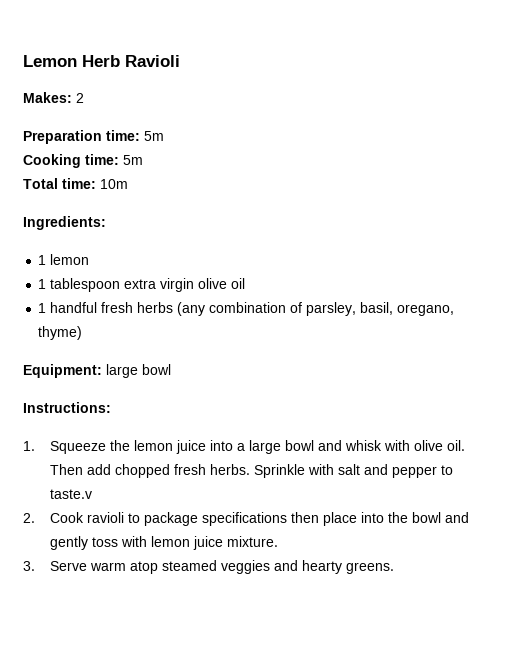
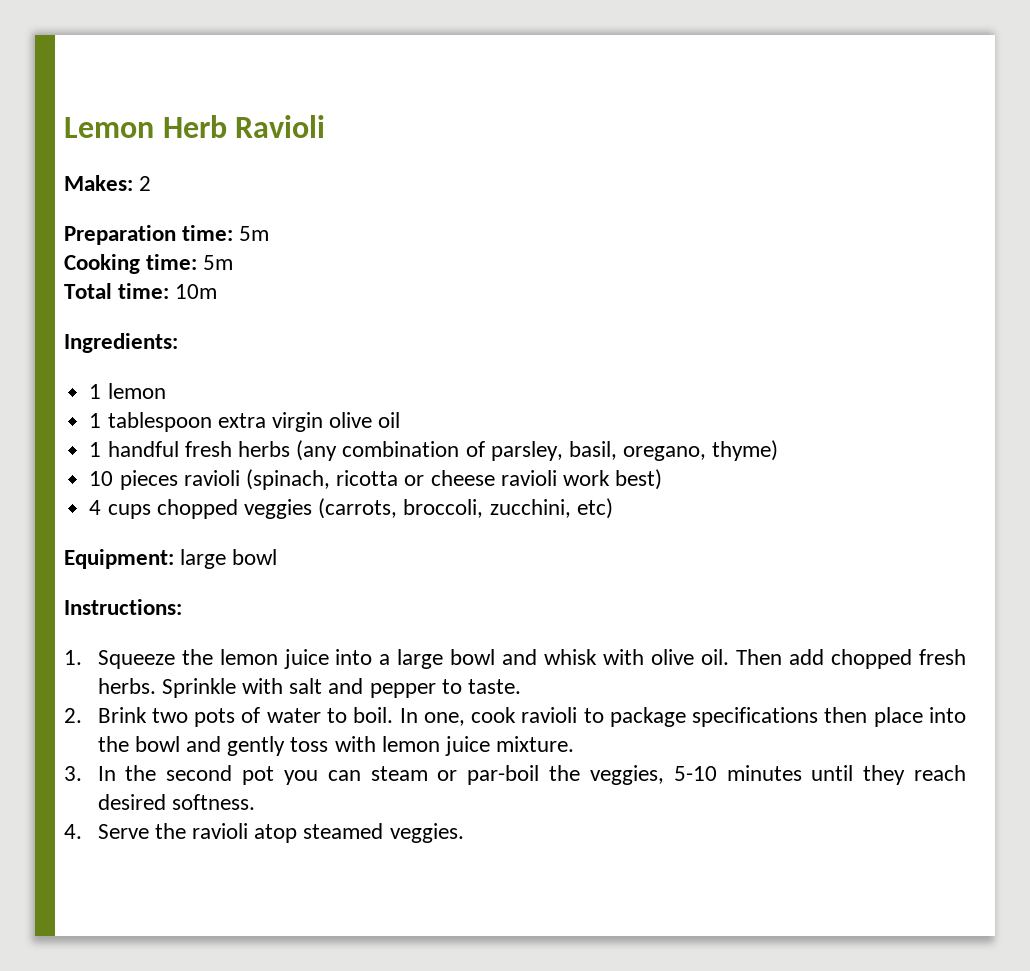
+ 10 pieces ravioli (spinach, ricotta or cheese ravioli work best)
+ 4 cups chopped veggies (carrots, broccoli, zucchini, etc)
- Sprinkle with salt and pepper to taste.v
+ Sprinkle with salt and pepper to taste.
- 2. Cook ravioli to package specifications then place into the bowl and gently toss with lemon juice mixture.
+ 2. Brink two pots of water to boil. In one, cook ravioli to package specifications then place into the bowl and gently toss with lemon juice mixture.
- 3. Serve warm atop steamed veggies and hearty greens.
+ 3. In the second pot you can steam or par-boil the veggies, 5-10 minutes until they reach desired softness.
+ 4. Serve the ravioli atop steamed veggies.

